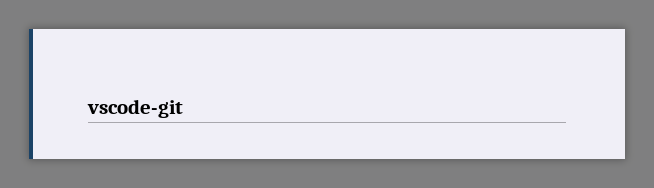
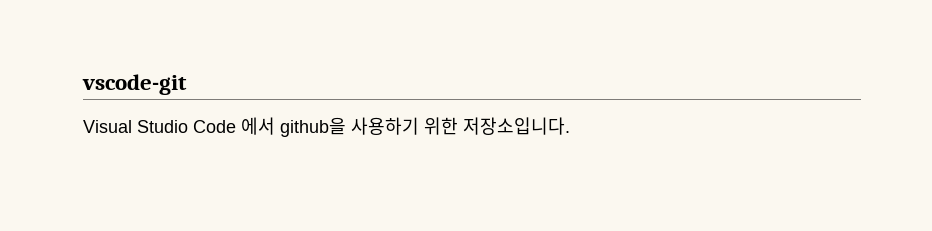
+ Visual Studio Code 에서 github을 사용하기 위한 저장소입니다.

